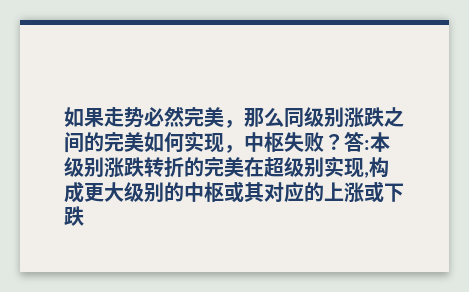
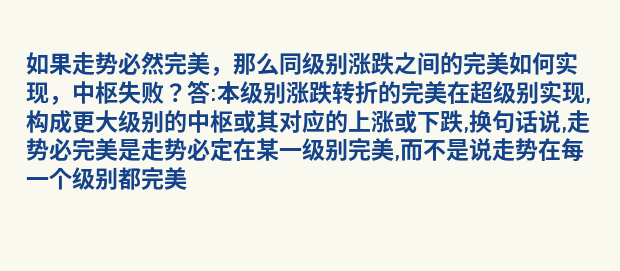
- 答:本级别涨跌转折的完美在超级别实现,构成更大级别的中枢或其对应的上涨或下跌
+ 答:本级别涨跌转折的完美在超级别实现,构成更大级别的中枢或其对应的上涨或下跌,换句话说,走势必完美是走势必定在某一级别完美,而不是说走势在每一个级别都完美

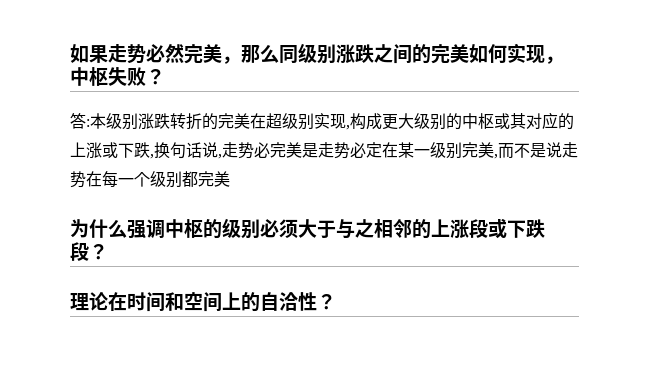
- 如果走势必然完美，那么同级别涨跌之间的完美如何实现，中枢失败？答:本级别涨跌转折的完美在超级别实现,构成更大级别的中枢或其对应的上涨或下跌,换句话说,走势必完美是走势必定在某一级别完美,而不是说走势在每一个级别都完美
+ 如果走势必然完美，那么同级别涨跌之间的完美如何实现，中枢失败？
+ 答:本级别涨跌转折的完美在超级别实现,构成更大级别的中枢或其对应的上涨或下跌,换句话说,走势必完美是走势必定在某一级别完美,而不是说走势在每一个级别都完美
+ 为什么强调中枢的级别必须大于与之相邻的上涨段或下跌段？
+ 理论在时间和空间上的自洽性？

